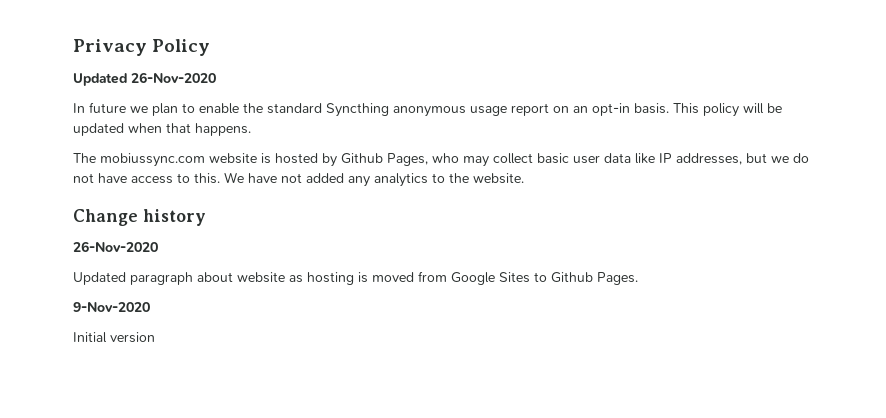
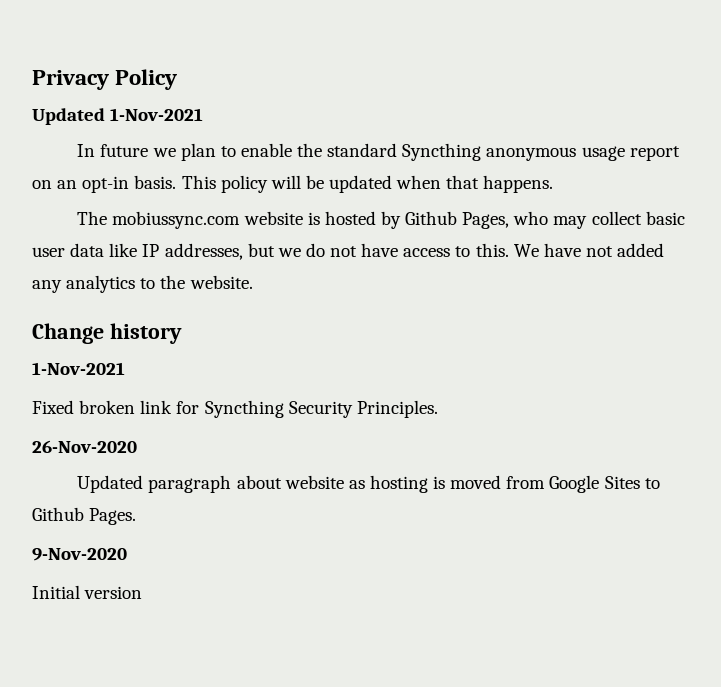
- Updated 26-Nov-2020
+ Updated 1-Nov-2021
  Change history
+ 1-Nov-2021
+ Fixed broken link for Syncthing Security Principles.

